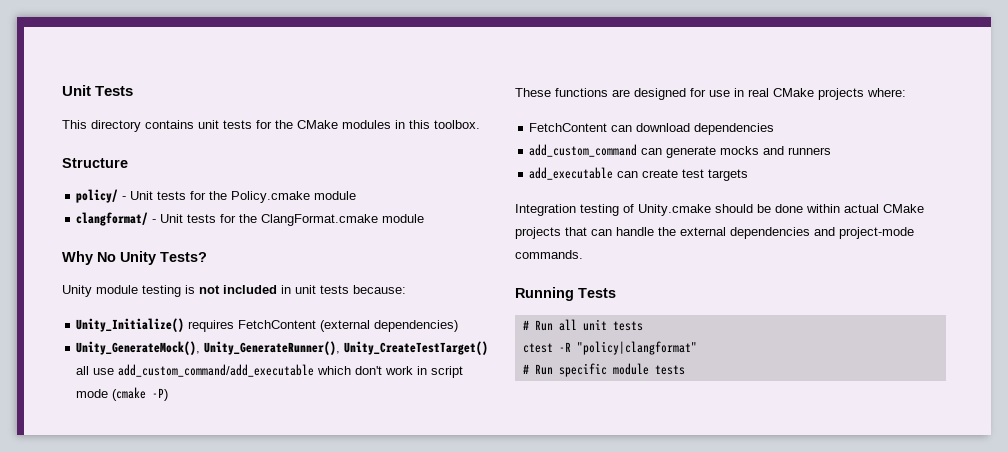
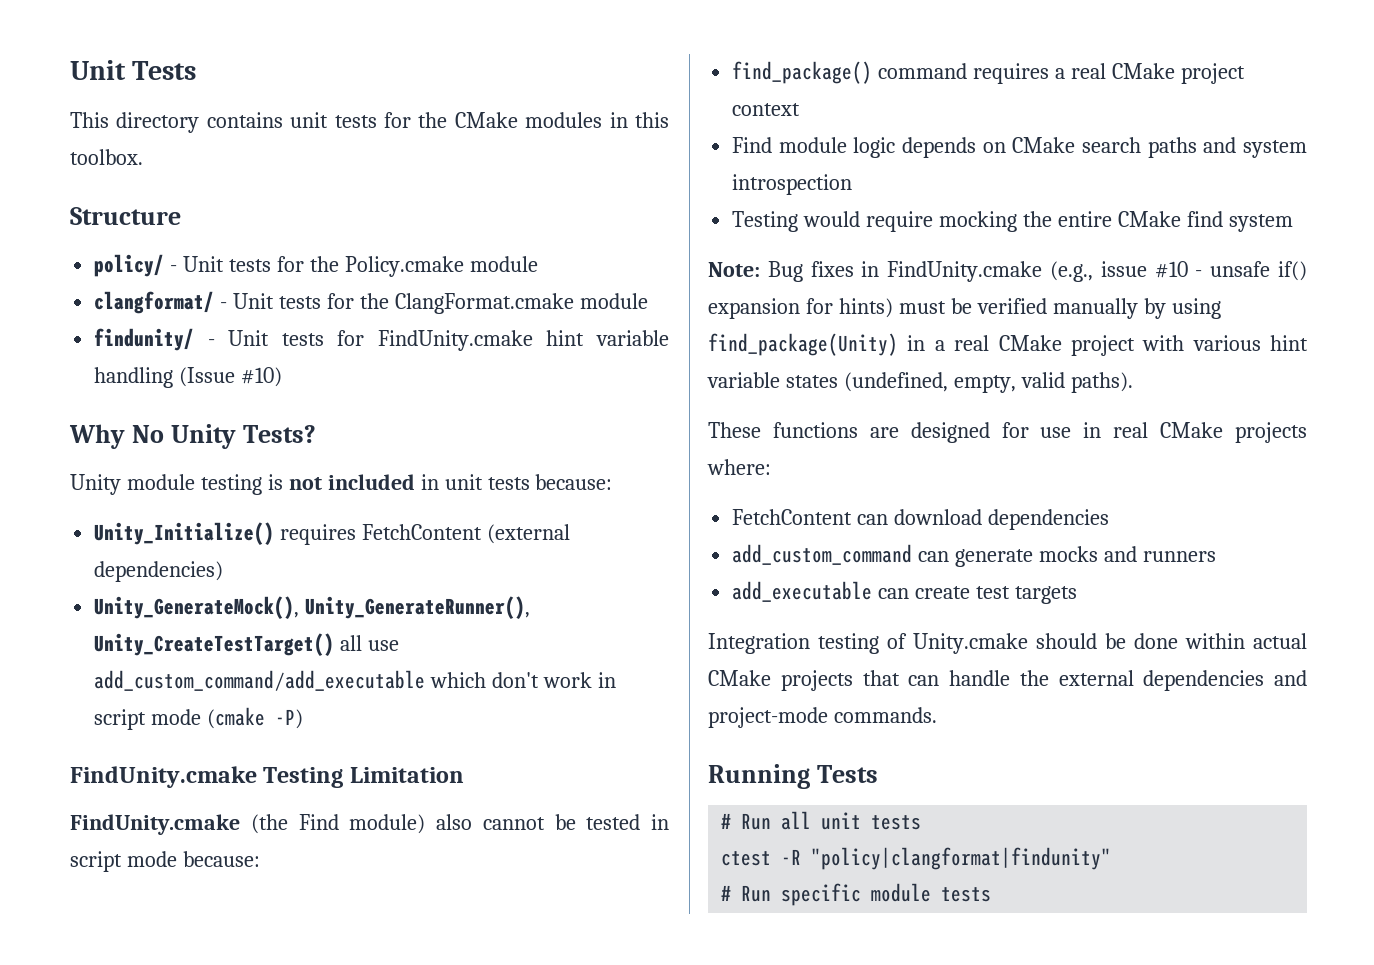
+ findunity/ - Unit tests for FindUnity.cmake hint variable handling (Issue #10)
+ FindUnity.cmake Testing Limitation
+ FindUnity.cmake (the Find module) also cannot be tested in script mode because:
+ find_package() command requires a real CMake project context
+ Find module logic depends on CMake search paths and system introspection
+ Testing would require mocking the entire CMake find system
+ Note: Bug fixes in FindUnity.cmake (e.g., issue #10 - unsafe if() expansion for hints) must be verified manually by using find_package(Unity) in a real CMake project with various hint variable states (undefined, empty, valid paths).
- ctest -R "policy|clangformat"
+ ctest -R "policy|clangformat|findunity"

